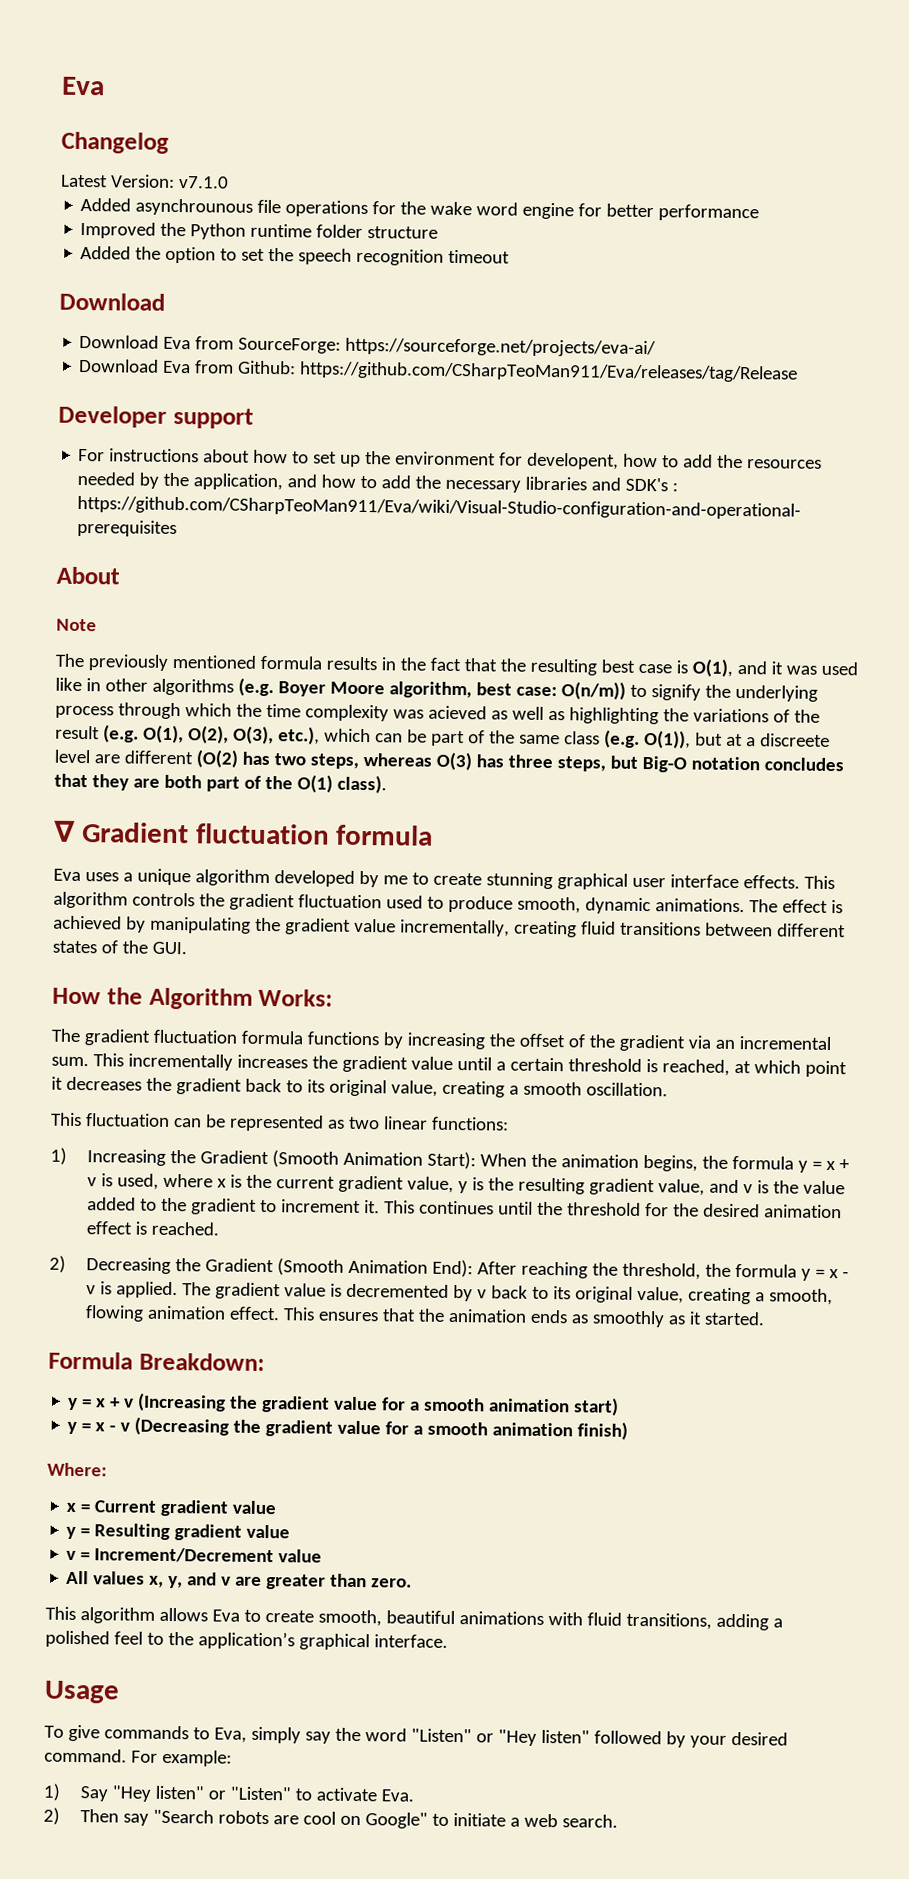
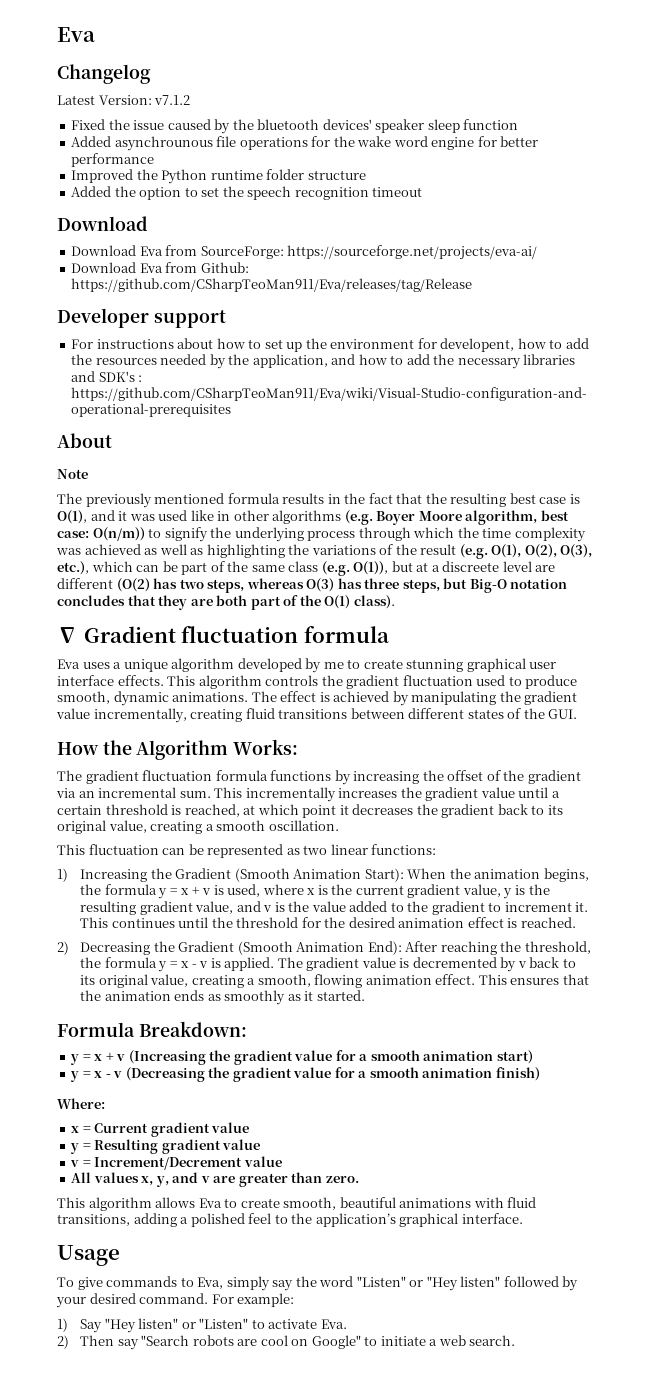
- Latest Version: v7.1.0
+ Latest Version: v7.1.2
+ Fixed the issue caused by the bluetooth devices' speaker sleep function
- O(n/m)) to signify the underlying process through which the time complexity was acieved as well as highlighting the variations of the result (e.g. O(1), O(2), O(3), etc.), which can be part of the same class (e.g. O(1)), but at a discreete level are different (O(2) has two steps, whereas O(3) has three steps, but Big-O notation concludes that they are both part of the O(1) class).
+ O(n/m)) to signify the underlying process through which the time complexity was achieved as well as highlighting the variations of the result (e.g. O(1), O(2), O(3), etc.), which can be part of the same class (e.g. O(1)), but at a discreete level are different (O(2) has two steps, whereas O(3) has three steps, but Big-O notation concludes that they are both part of the O(1) class).

